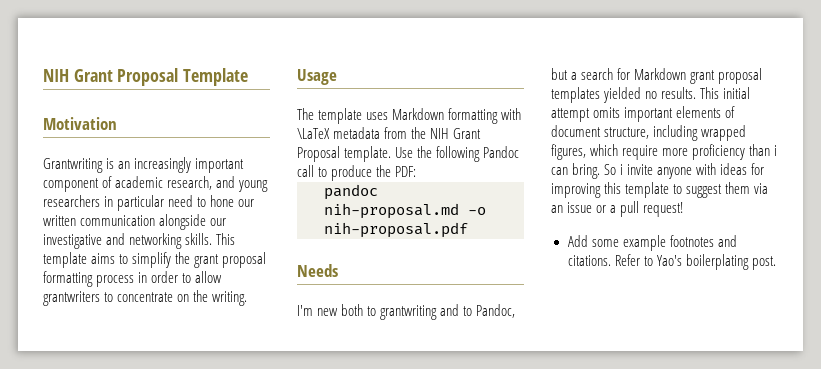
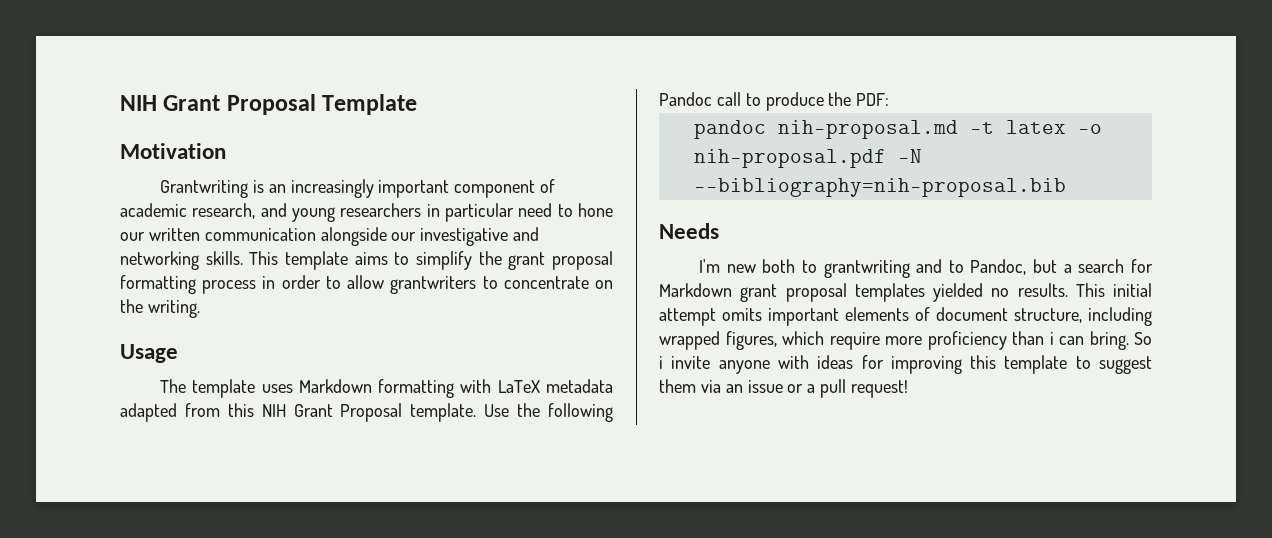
- The template uses Markdown formatting with \LaTeX metadata from the NIH Grant Proposal template.
+ The template uses Markdown formatting with LaTeX metadata adapted from this NIH Grant Proposal template.
- pandoc nih-proposal.md -o nih-proposal.pdf
+ pandoc nih-proposal.md -t latex -o nih-proposal.pdf -N --bibliography=nih-proposal.bib
- Add some example footnotes and citations. Refer to Yao's boilerplating post.

